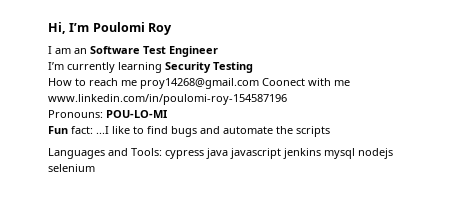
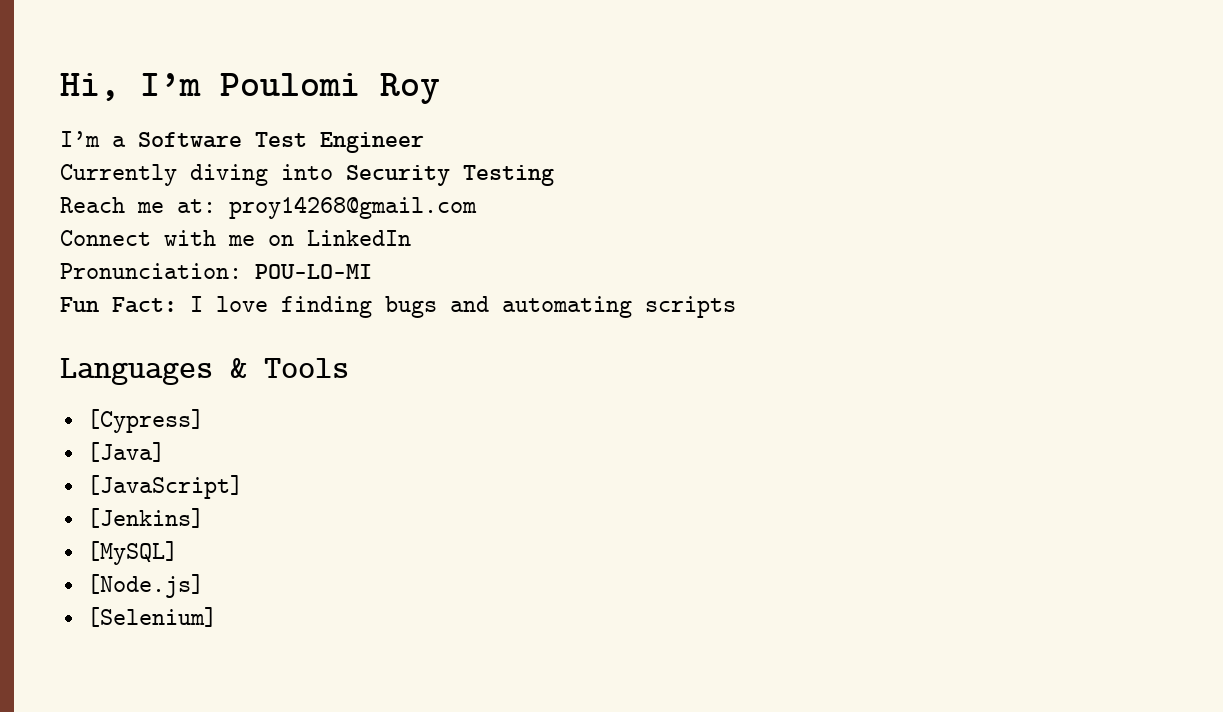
- I am an Software Test Engineer
+ I’m a Software Test Engineer
- I’m currently learning Security Testing
+ Currently diving into Security Testing
- How to reach me proy14268@gmail.com Coonect with me www.linkedin.com/in/poulomi-roy-154587196
- Pronouns: POU-LO-MI
+ Reach me at: proy14268@gmail.com
+ Connect with me on LinkedIn
+ Pronunciation: POU-LO-MI
- Fun fact: ...I like to find bugs and automate the scripts
- Languages and Tools: cypress java javascript jenkins mysql nodejs selenium
+ Fun Fact: I love finding bugs and automating scripts
+ Languages & Tools
+ [Cypress]
+ [Java]
+ [JavaScript]
+ [Jenkins]
+ [MySQL]
+ [Node.js]
+ [Selenium]

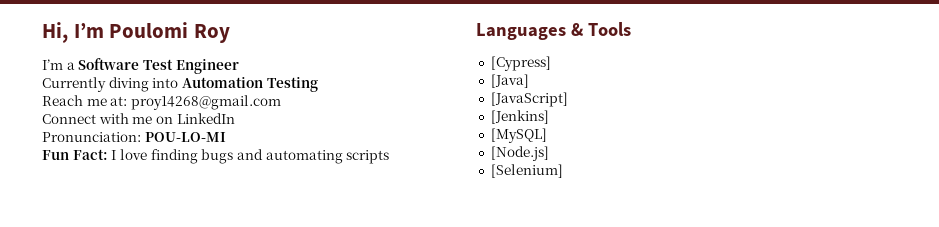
- Currently diving into Security Testing
+ Currently diving into Automation Testing

